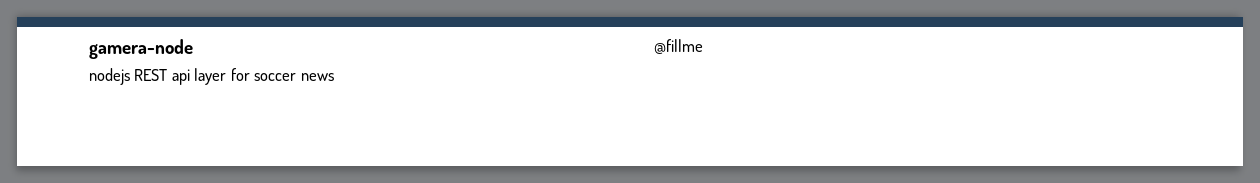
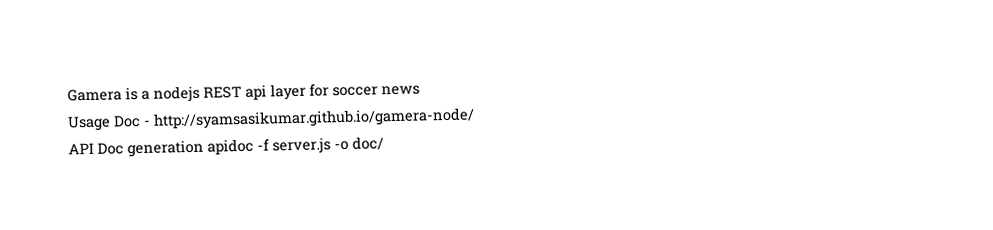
- gamera-node
- nodejs REST api layer for soccer news
+ Gamera is a nodejs REST api layer for soccer news
- @fillme
+ Usage Doc - http://syamsasikumar.github.io/gamera-node/
+ API Doc generation apidoc -f server.js -o doc/

